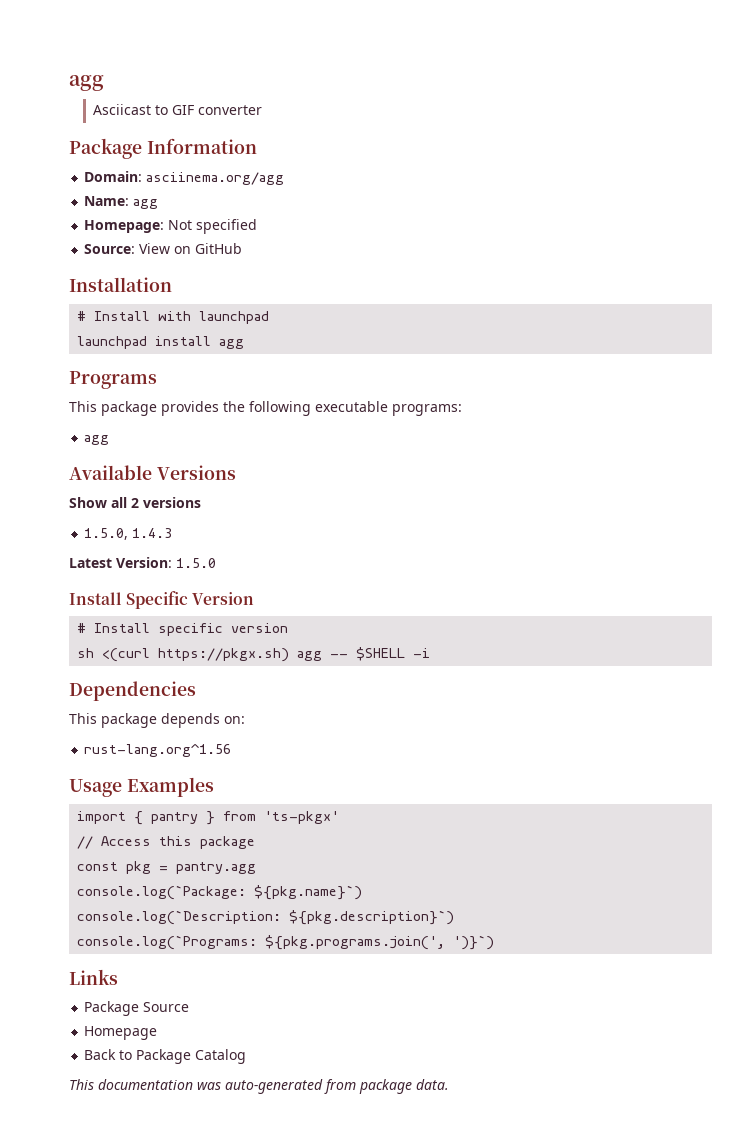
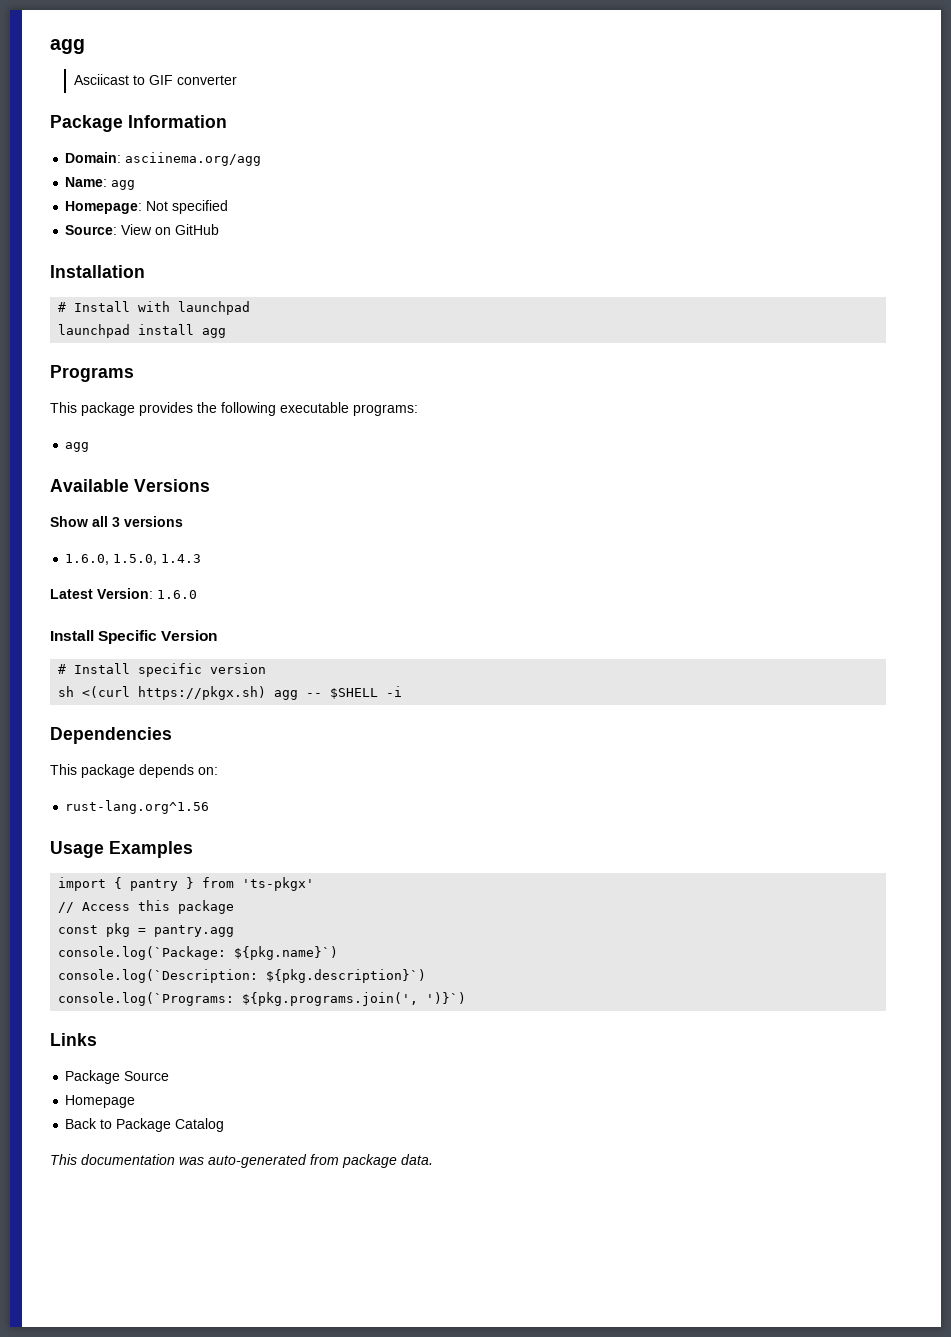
- Show all 2 versions
+ Show all 3 versions
- 1.5.0, 1.4.3
+ 1.6.0, 1.5.0, 1.4.3
- Latest Version: 1.5.0
+ Latest Version: 1.6.0

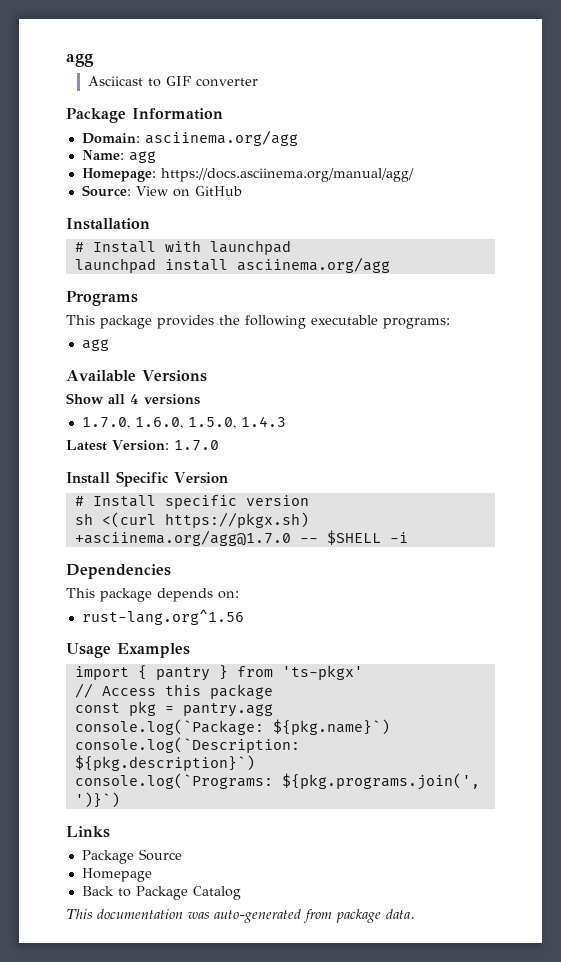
- Homepage: Not specified
+ Homepage: https://docs.asciinema.org/manual/agg/
- launchpad install agg
+ launchpad install asciinema.org/agg
- Show all 3 versions
+ Show all 4 versions
- 1.6.0, 1.5.0, 1.4.3
+ 1.7.0, 1.6.0, 1.5.0, 1.4.3
- Latest Version: 1.6.0
+ Latest Version: 1.7.0
- sh <(curl https://pkgx.sh) agg -- $SHELL -i
+ sh <(curl https://pkgx.sh) +asciinema.org/agg@1.7.0 -- $SHELL -i

